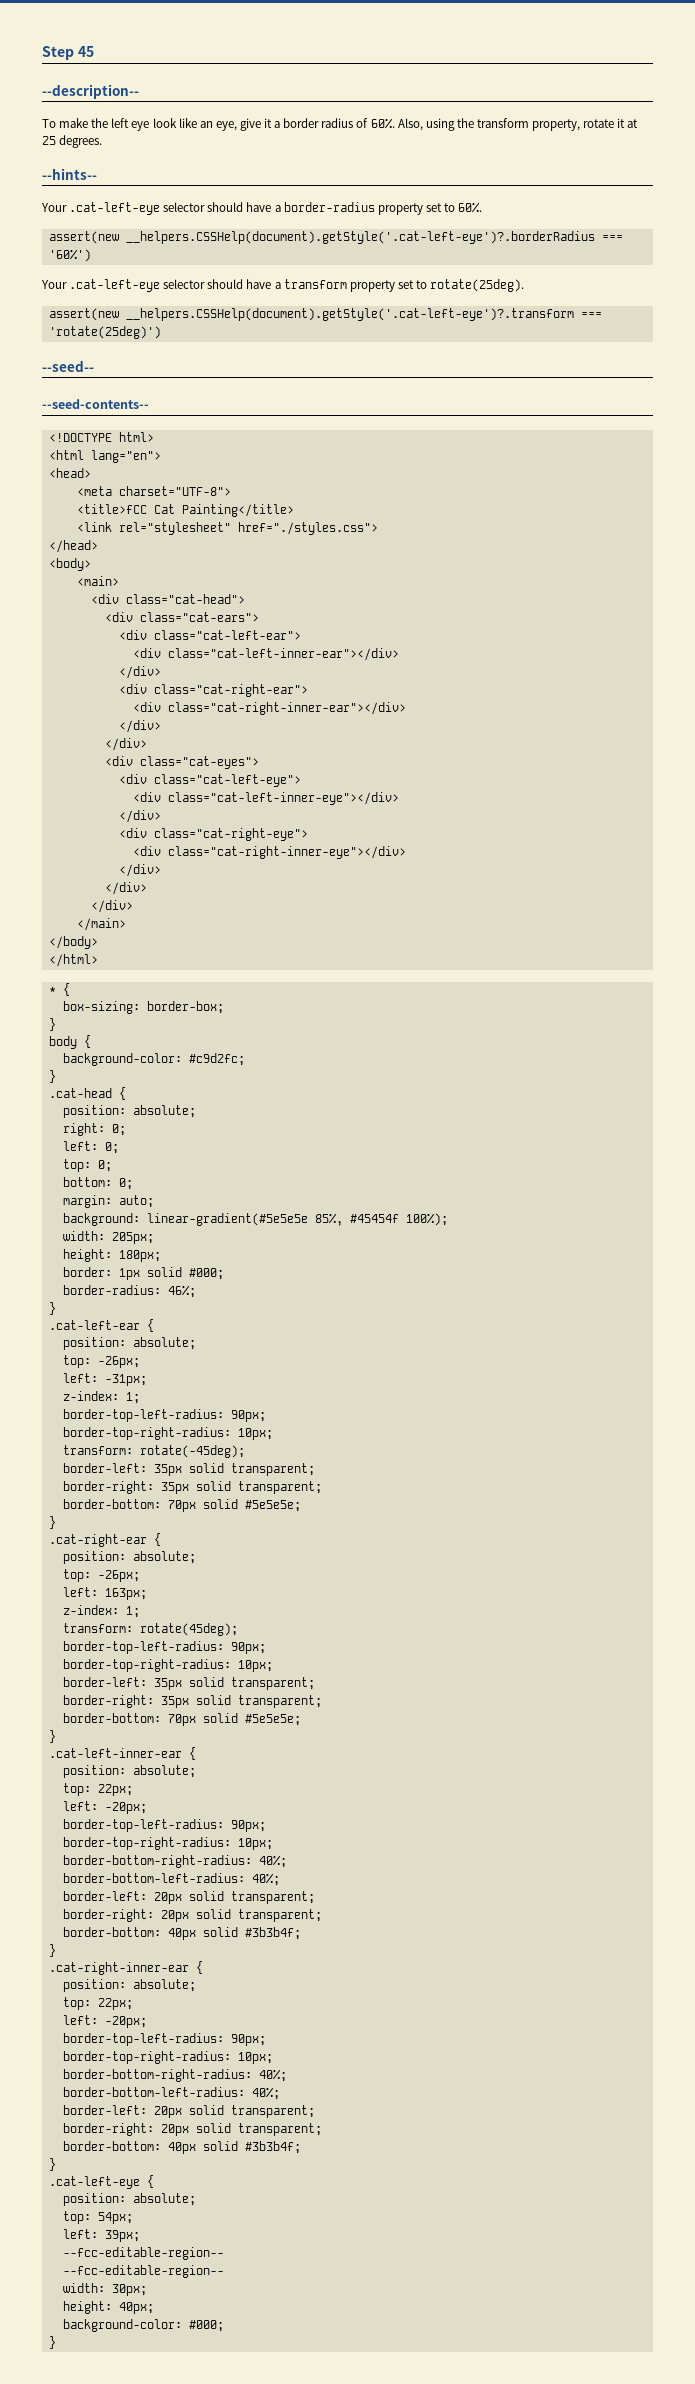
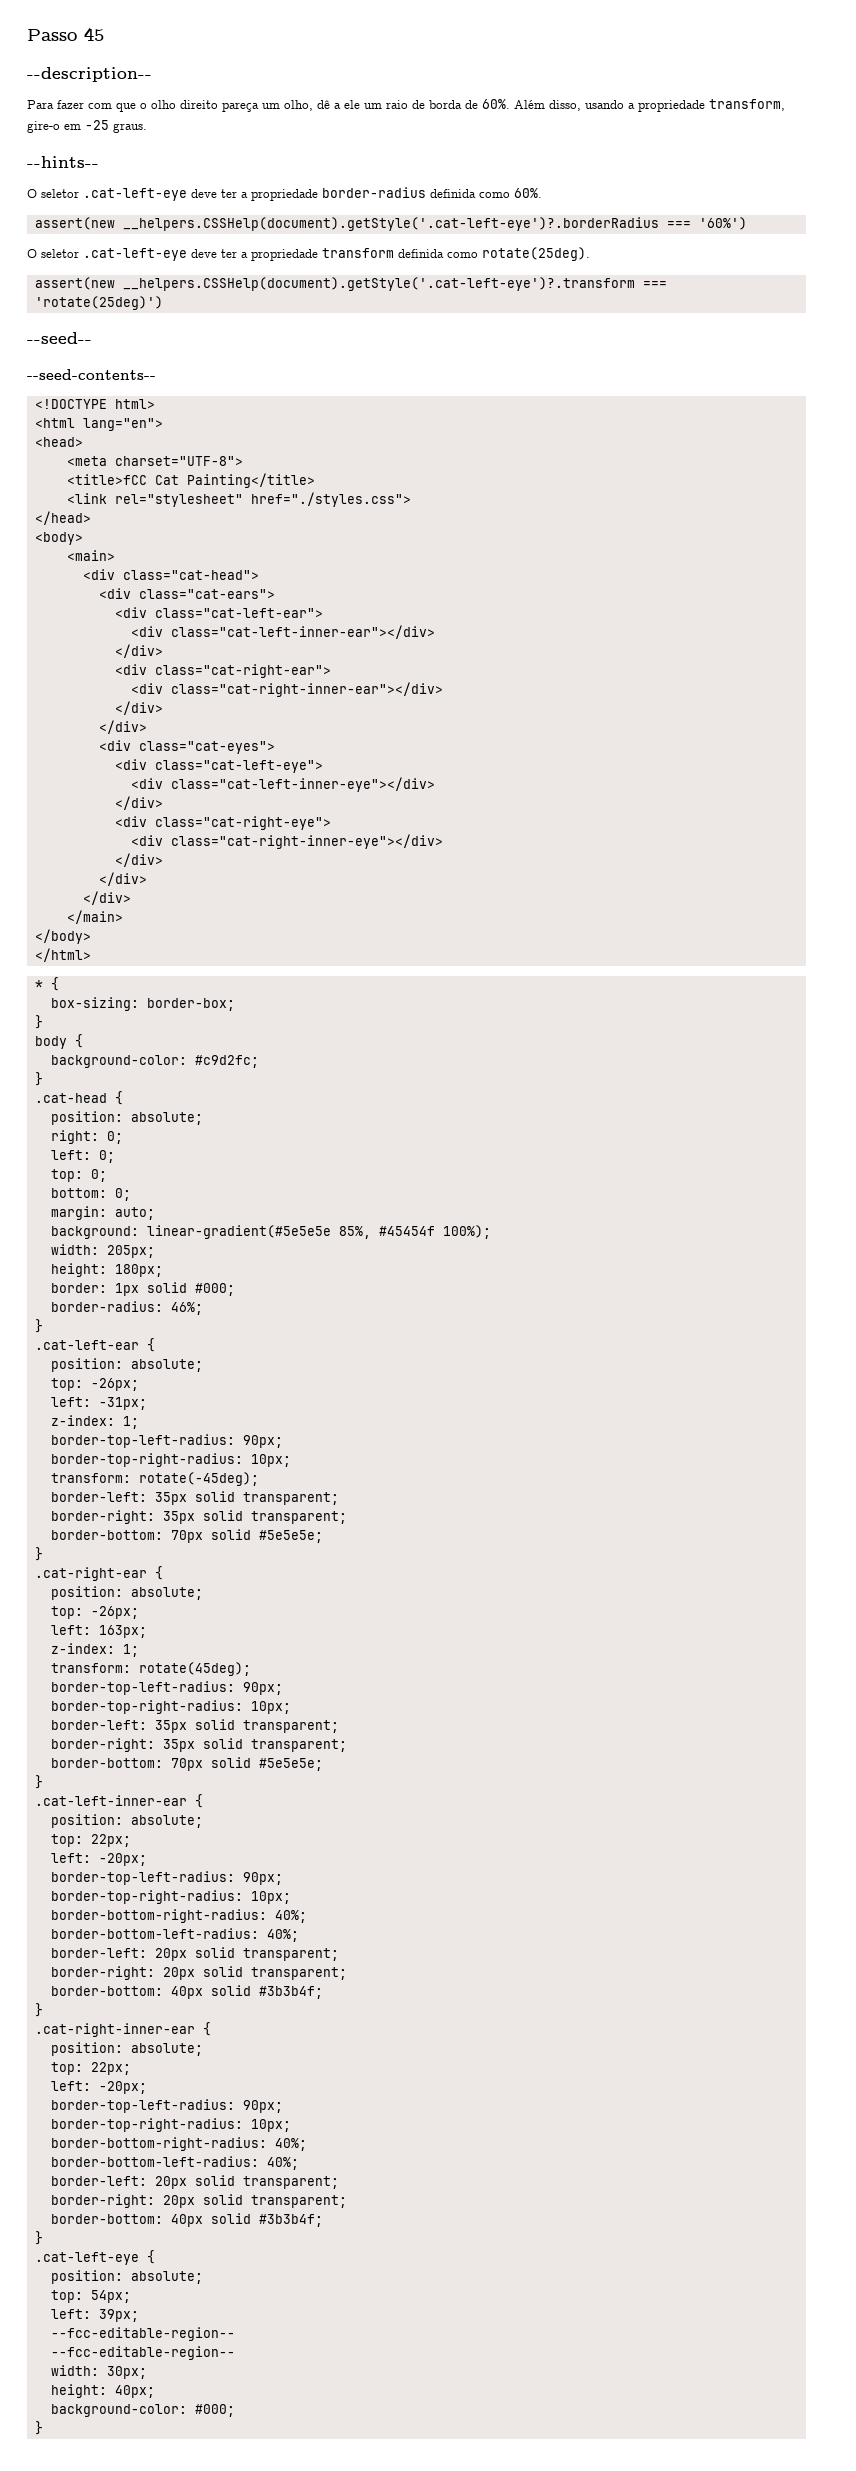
- Step 45
+ Passo 45
- To make the left eye look like an eye, give it a border radius of 60%. Also, using the transform property, rotate it at 25 degrees.
+ Para fazer com que o olho direito pareça um olho, dê a ele um raio de borda de 60%. Além disso, usando a propriedade transform, gire-o em -25 graus.
  --hints--
- Your .cat-left-eye selector should have a border-radius property set to 60%.
+ O seletor .cat-left-eye deve ter a propriedade border-radius definida como 60%.
- Your .cat-left-eye selector should have a transform property set to rotate(25deg).
+ O seletor .cat-left-eye deve ter a propriedade transform definida como rotate(25deg).

